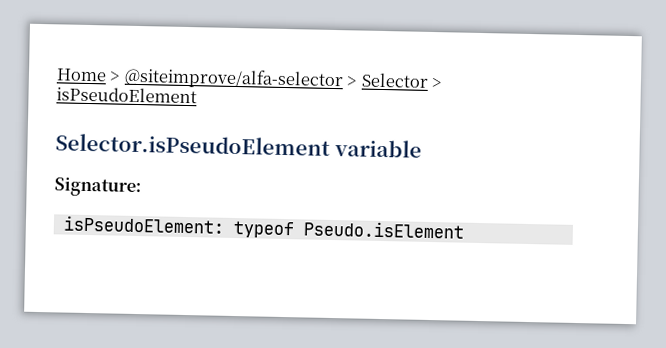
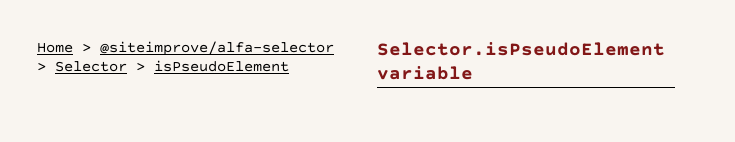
- Signature:
- isPseudoElement: typeof Pseudo.isElement

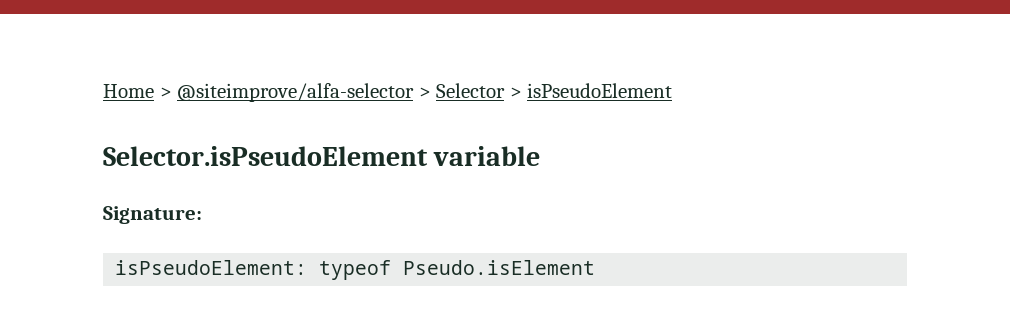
+ Signature:
+ isPseudoElement: typeof Pseudo.isElement

